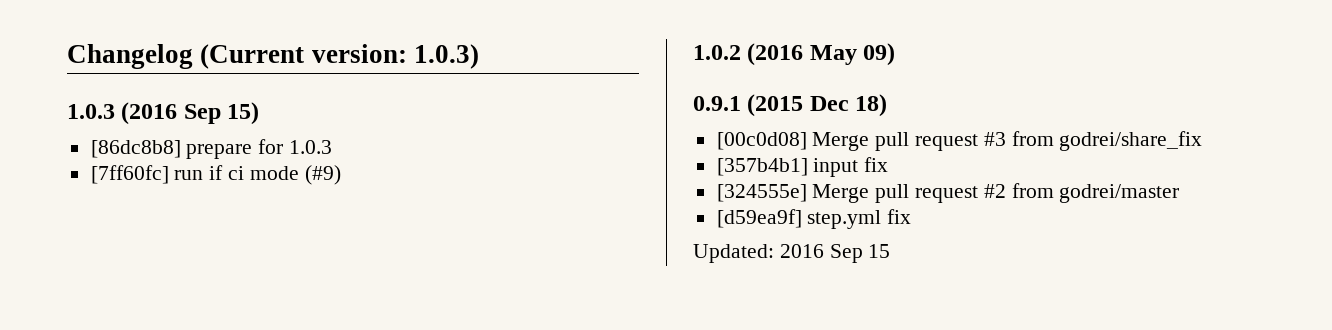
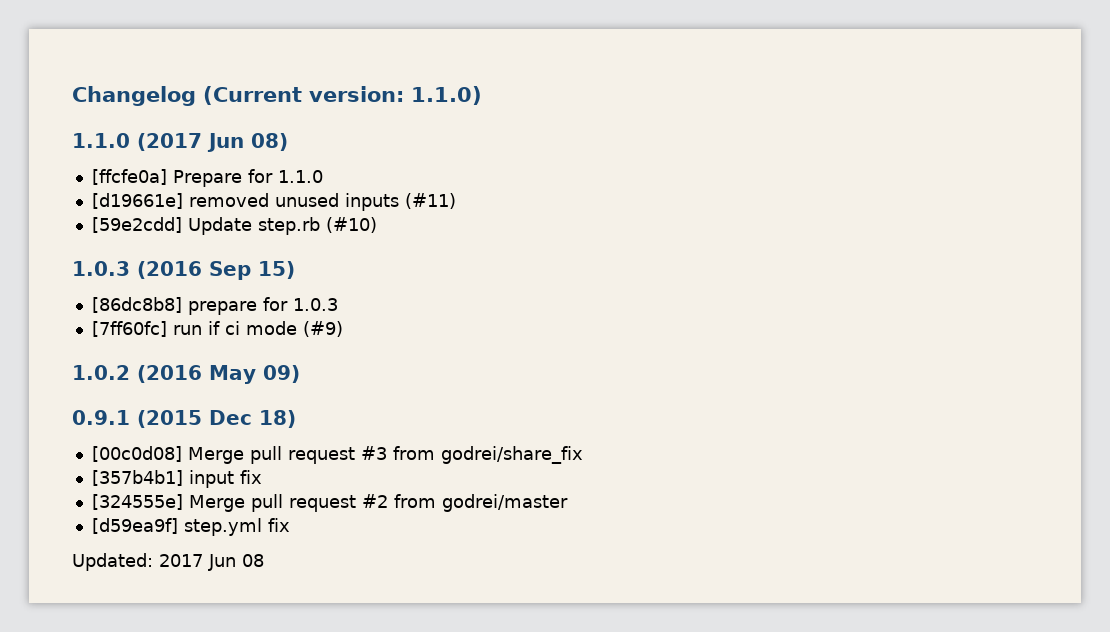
- Changelog (Current version: 1.0.3)
+ Changelog (Current version: 1.1.0)
+ 1.1.0 (2017 Jun 08)
+ [ffcfe0a] Prepare for 1.1.0
+ [d19661e] removed unused inputs (#11)
+ [59e2cdd] Update step.rb (#10)
- Updated: 2016 Sep 15
+ Updated: 2017 Jun 08

